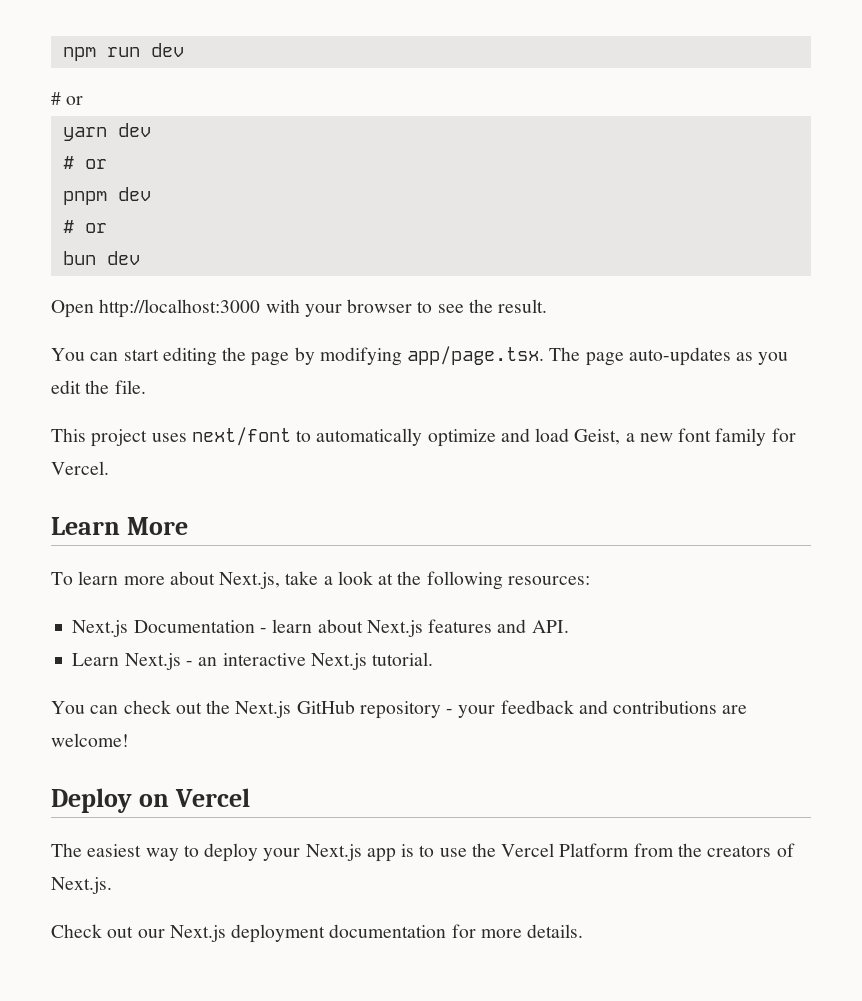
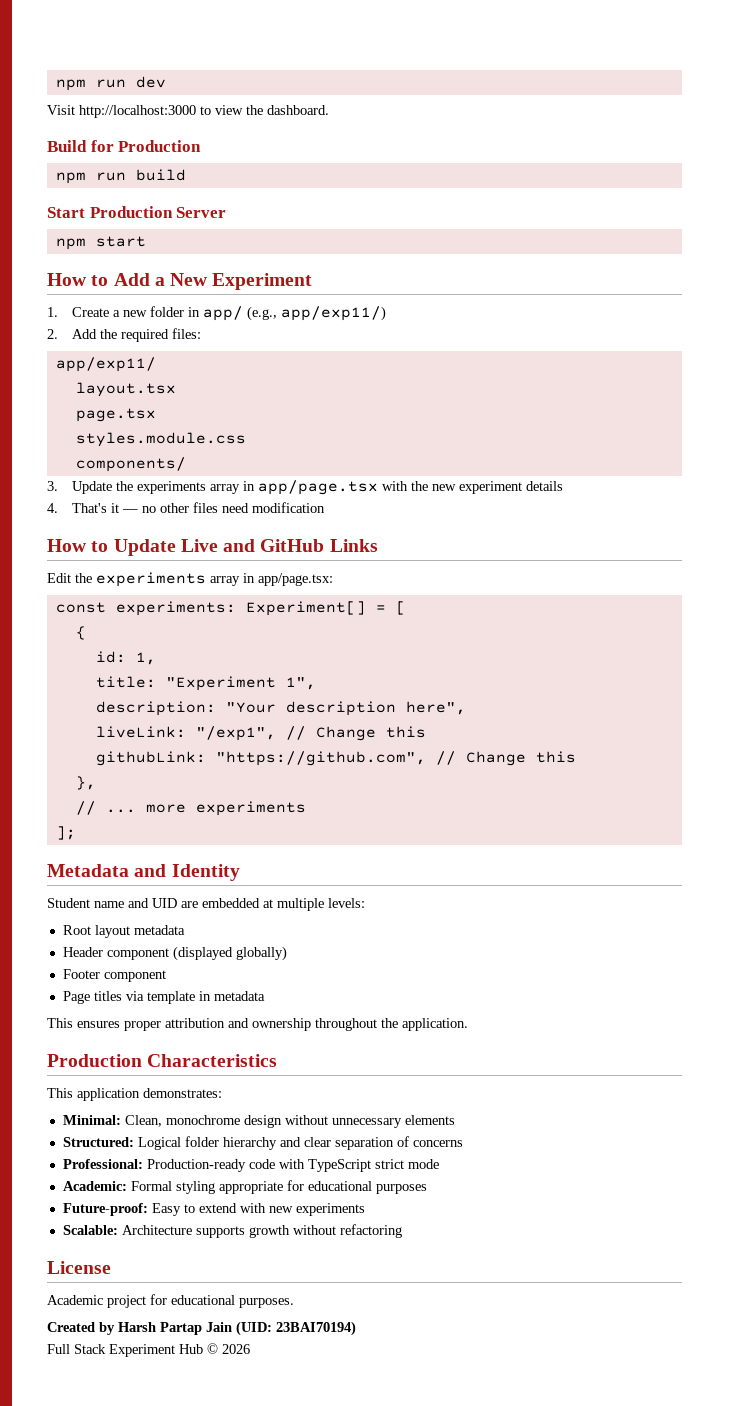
  npm run dev
- # or
- yarn dev
- # or
- pnpm dev
- # or
- bun dev
- Open http://localhost:3000 with your browser to see the result.
- You can start editing the page by modifying app/page.tsx. The page auto-updates as you edit the file.
- This project uses next/font to automatically optimize and load Geist, a new font family for Vercel.
- Learn More
- To learn more about Next.js, take a look at the following resources:
- Next.js Documentation - learn about Next.js features and API.
- Learn Next.js - an interactive Next.js tutorial.
- You can check out the Next.js GitHub repository - your feedback and contributions are welcome!
- Deploy on Vercel
- The easiest way to deploy your Next.js app is to use the Vercel Platform from the creators of Next.js.
- Check out our Next.js deployment documentation for more details.
+ Visit http://localhost:3000 to view the dashboard.
+ Build for Production
+ npm run build
+ Start Production Server
+ npm start
+ How to Add a New Experiment
+ 1. Create a new folder in app/ (e.g., app/exp11/)
+ 2. Add the required files:
+ app/exp11/
+ layout.tsx
+ page.tsx
+ styles.module.css
+ components/
+ 3. Update the experiments array in app/page.tsx with the new experiment details
+ 4. That's it — no other files need modification
+ How to Update Live and GitHub Links
+ Edit the experiments array in app/page.tsx:
+ const experiments: Experiment[] = [
+ {
+ id: 1,
+ title: "Experiment 1",
+ description: "Your description here",
+ liveLink: "/exp1", // Change this
+ githubLink: "https://github.com", // Change this
+ },
+ // ... more experiments
+ ];
+ Metadata and Identity
+ Student name and UID are embedded at multiple levels:
+ Root layout metadata
+ Header component (displayed globally)
+ Footer component
+ Page titles via template in metadata
+ This ensures proper attribution and ownership throughout the application.
+ Production Characteristics
+ This application demonstrates:
+ Minimal: Clean, monochrome design without unnecessary elements
+ Structured: Logical folder hierarchy and clear separation of concerns
+ Professional: Production-ready code with TypeScript strict mode
+ Academic: Formal styling appropriate for educational purposes
+ Future-proof: Easy to extend with new experiments
+ Scalable: Architecture supports growth without refactoring
+ License
+ Academic project for educational purposes.
+ Created by Harsh Partap Jain (UID: 23BAI70194)
+ Full Stack Experiment Hub © 2026

